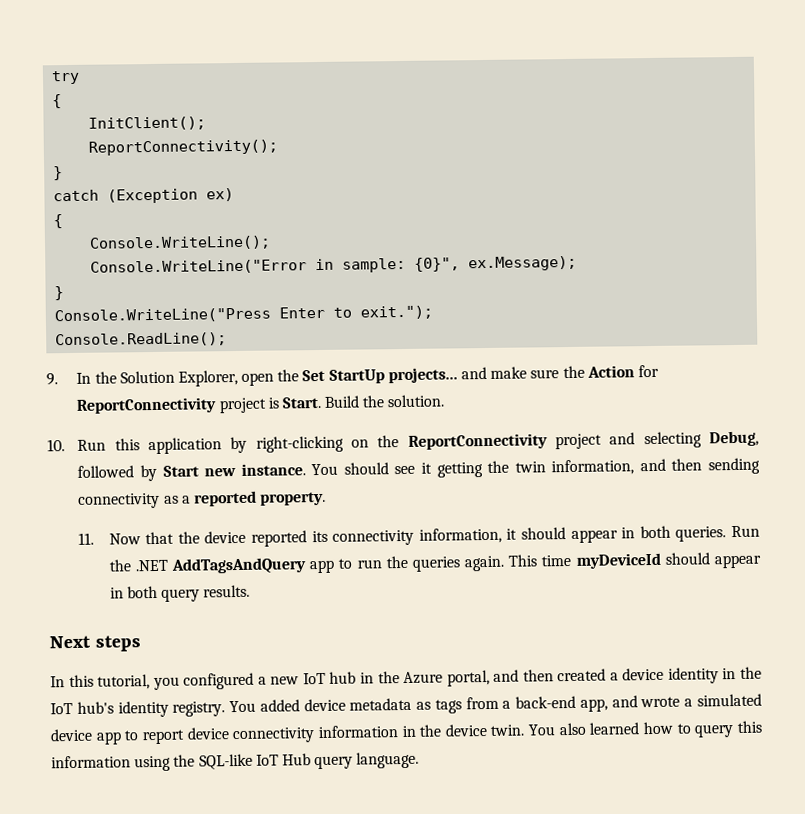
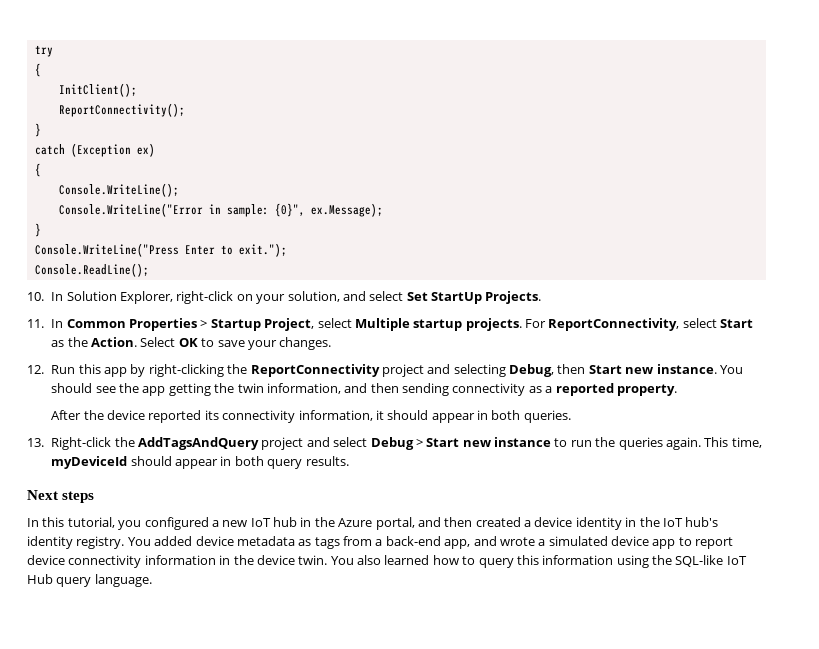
- 9. In the Solution Explorer, open the Set StartUp projects... and make sure the Action for ReportConnectivity project is Start. Build the solution.
- 10. Run this application by right-clicking on the ReportConnectivity project and selecting Debug, followed by Start new instance.
+ 10. In Solution Explorer, right-click on your solution, and select Set StartUp Projects.
+ 11. In Common Properties > Startup Project, select Multiple startup projects. For ReportConnectivity, select Start as the Action. Select OK to save your changes.
+ 12. Run this app by right-clicking the ReportConnectivity project and selecting Debug, then Start new instance.
- You should see it getting the twin information, and then sending connectivity as a reported property.
+ You should see the app getting the twin information, and then sending connectivity as a reported property.
- 11. Now that the device reported its connectivity information, it should appear in both queries. Run the .NET AddTagsAndQuery app to run the queries again.
+ After the device reported its connectivity information, it should appear in both queries.
+ 13. Right-click the AddTagsAndQuery project and select Debug > Start new instance to run the queries again.
- This time myDeviceId should appear in both query results.
+ This time, myDeviceId should appear in both query results.

